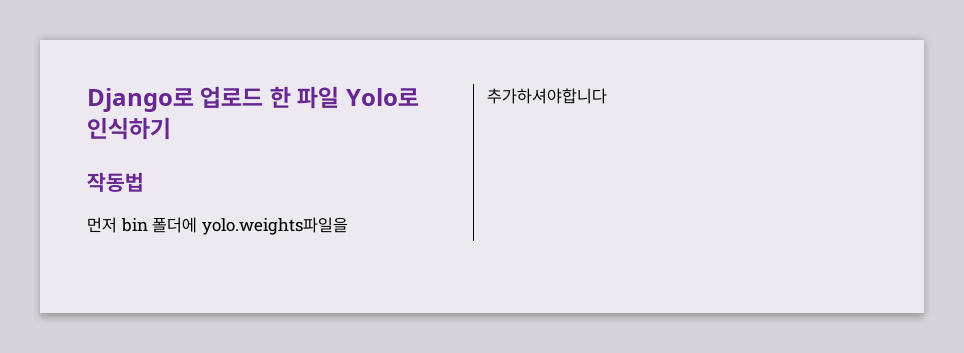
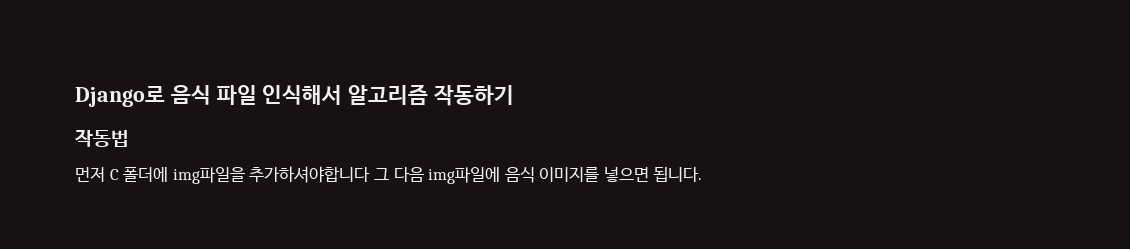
- Django로 업로드 한 파일 Yolo로 인식하기
+ Django로 음식 파일 인식해서 알고리즘 작동하기
  작동법
- 먼저 bin 폴더에 yolo.weights파일을 추가하셔야합니다
+ 먼저 C 폴더에 img파일을 추가하셔야합니다 그 다음 img파일에 음식 이미지를 넣으면 됩니다.

